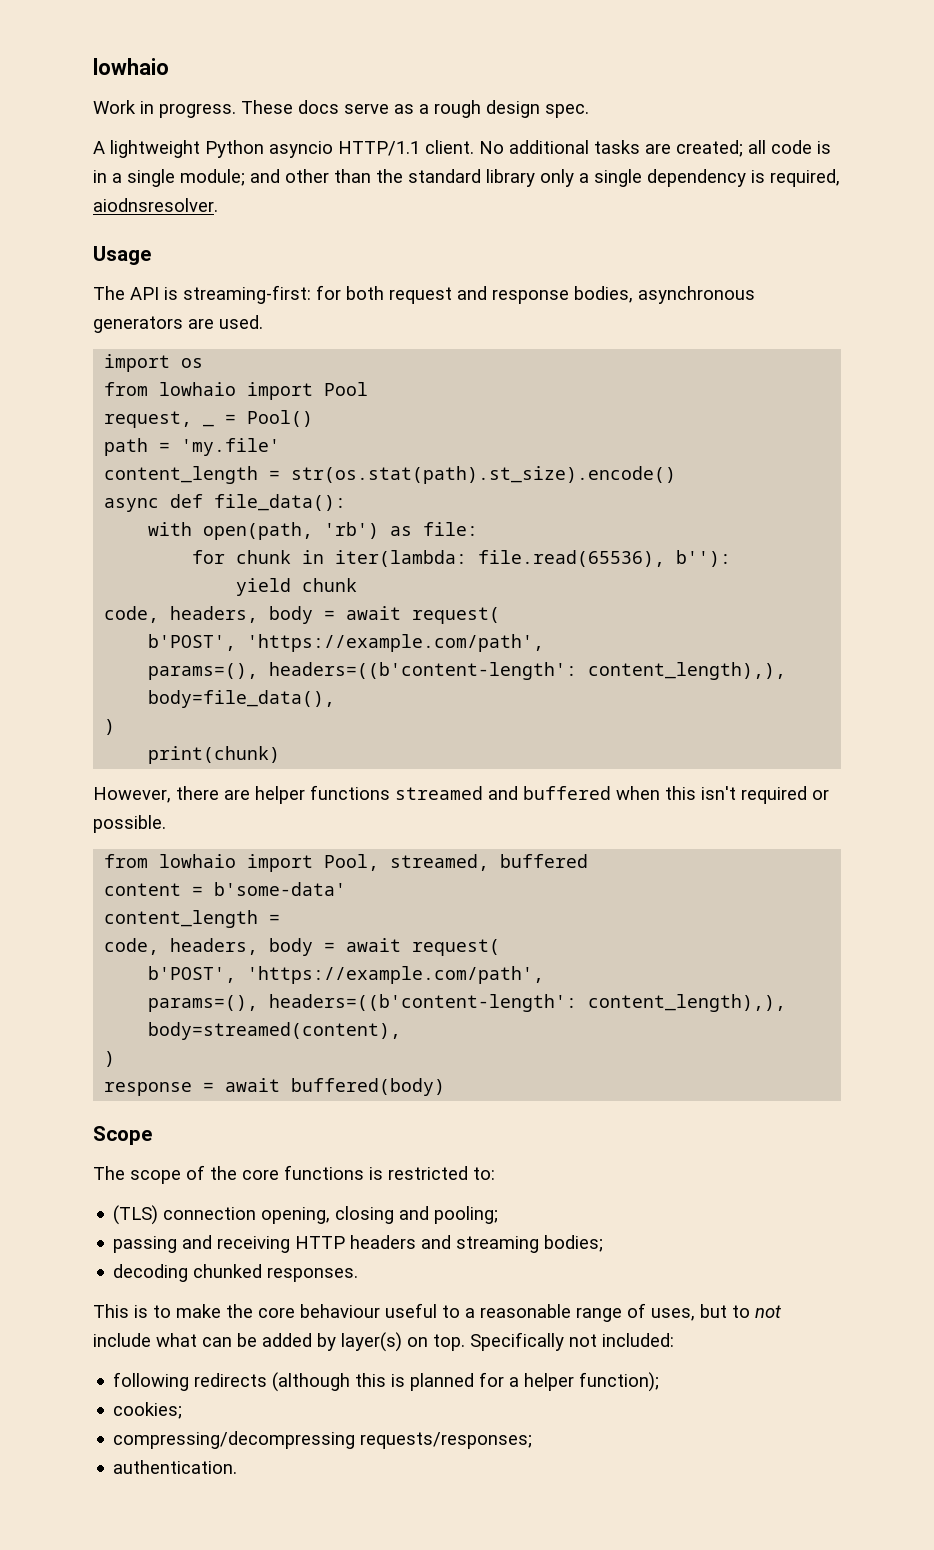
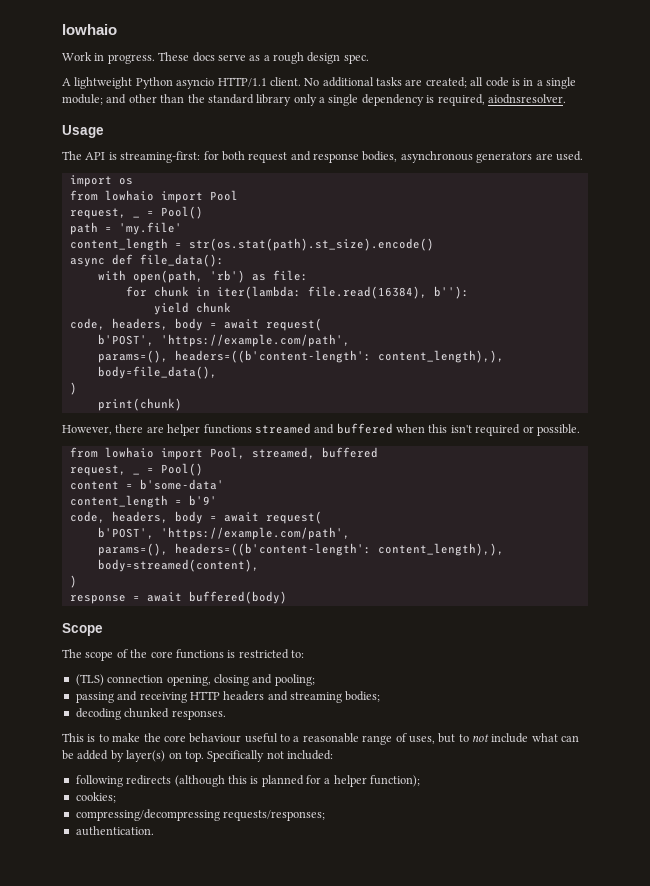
- for chunk in iter(lambda: file.read(65536), b''):
+ for chunk in iter(lambda: file.read(16384), b''):
  from lowhaio import Pool, streamed, buffered
+ request, _ = Pool()
  content = b'some-data'
- content_length =
+ content_length = b'9'

